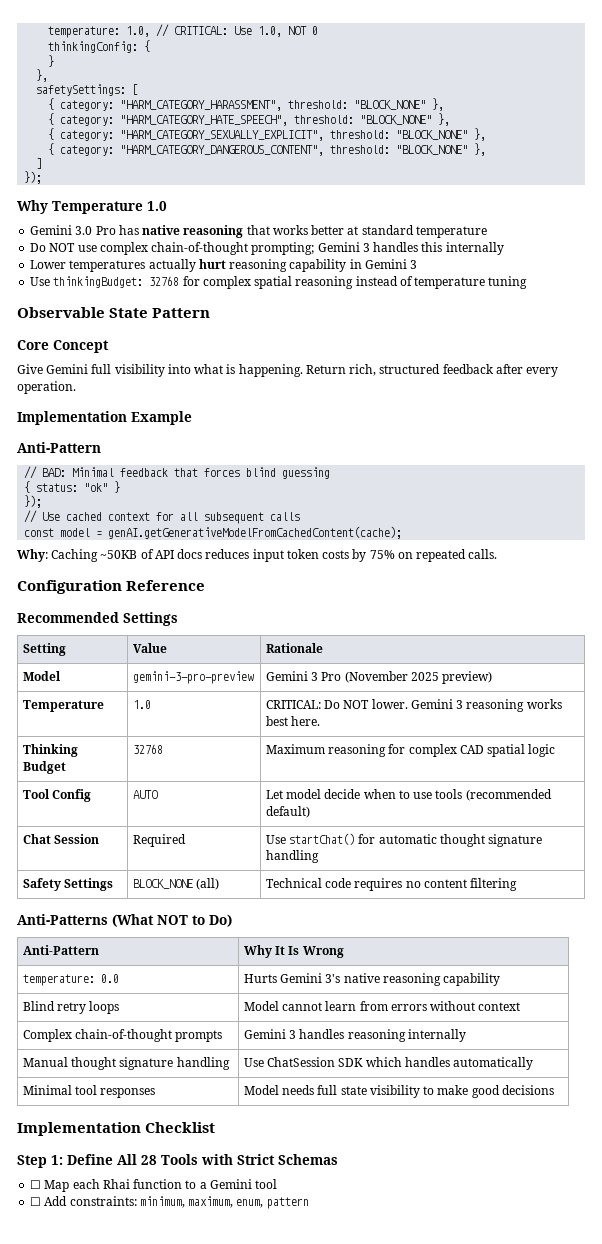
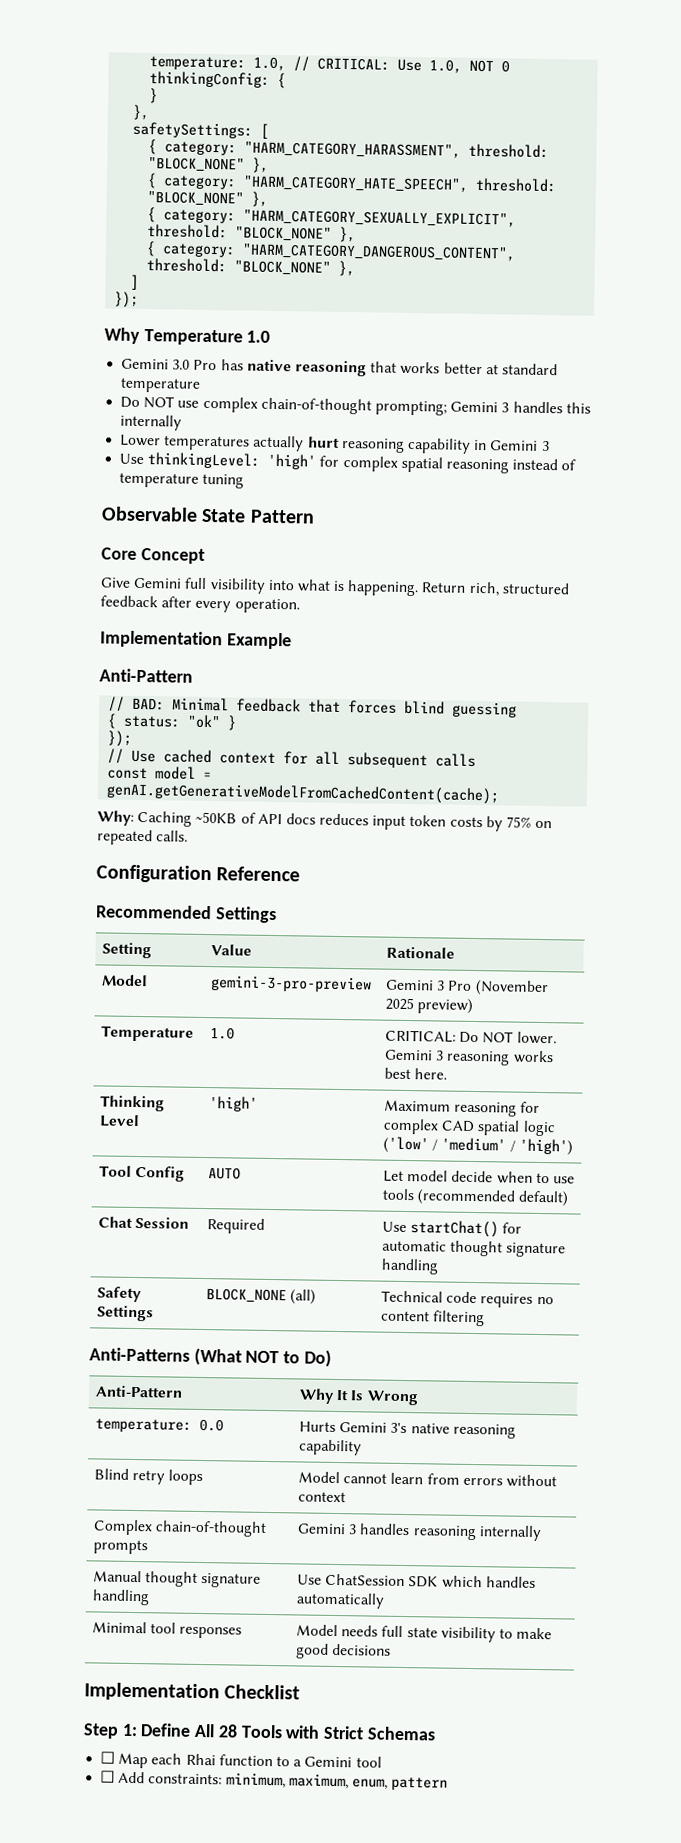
- Use thinkingBudget: 32768 for complex spatial reasoning instead of temperature tuning
+ Use thinkingLevel: 'high' for complex spatial reasoning instead of temperature tuning
- Thinking Budget | 32768 | Maximum reasoning for complex CAD spatial logic
+ Thinking Level | 'high' | Maximum reasoning for complex CAD spatial logic ('low' / 'medium' / 'high')

